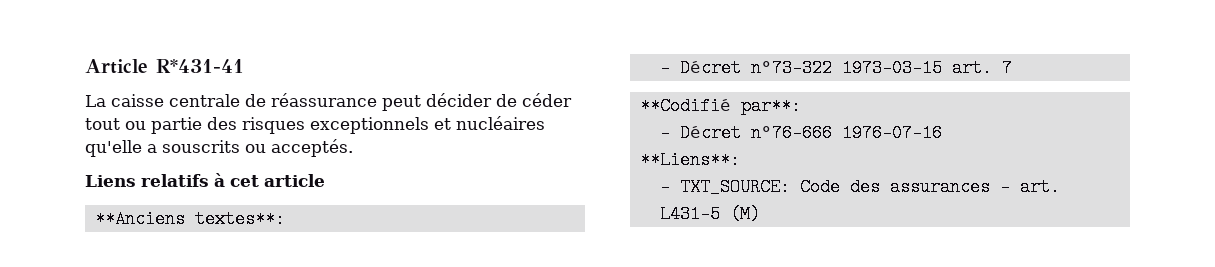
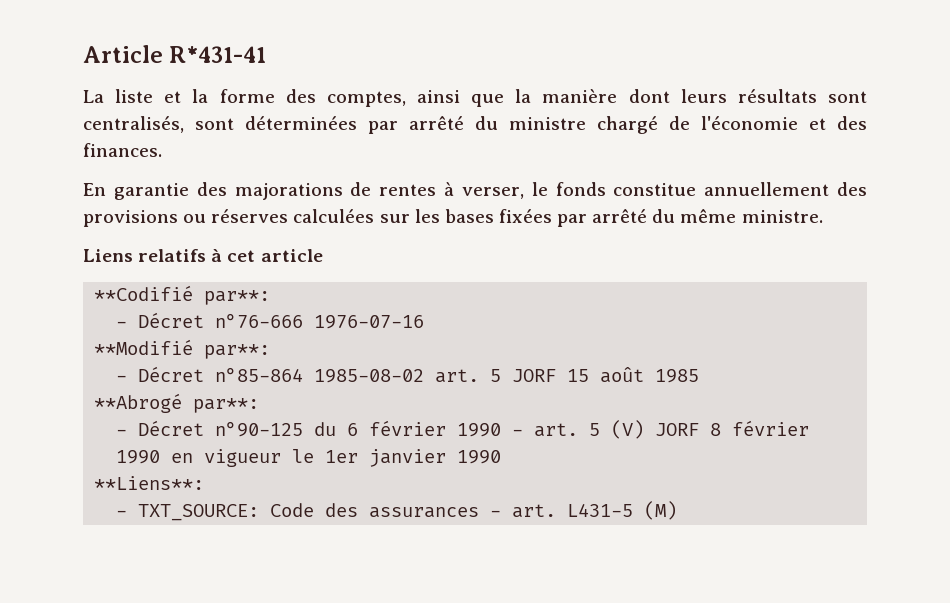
- La caisse centrale de réassurance peut décider de céder tout ou partie des risques exceptionnels et nucléaires qu'elle a souscrits ou acceptés.
+ La liste et la forme des comptes, ainsi que la manière dont leurs résultats sont centralisés, sont déterminées par arrêté du ministre chargé de l'économie et des finances.
+ En garantie des majorations de rentes à verser, le fonds constitue annuellement des provisions ou réserves calculées sur les bases fixées par arrêté du même ministre.
- **Anciens textes**:
- - Décret n°73-322 1973-03-15 art. 7
+ **Modifié par**:
+ - Décret n°85-864 1985-08-02 art. 5 JORF 15 août 1985
+ **Abrogé par**:
+ - Décret n°90-125 du 6 février 1990 - art. 5 (V) JORF 8 février 1990 en vigueur le 1er janvier 1990

